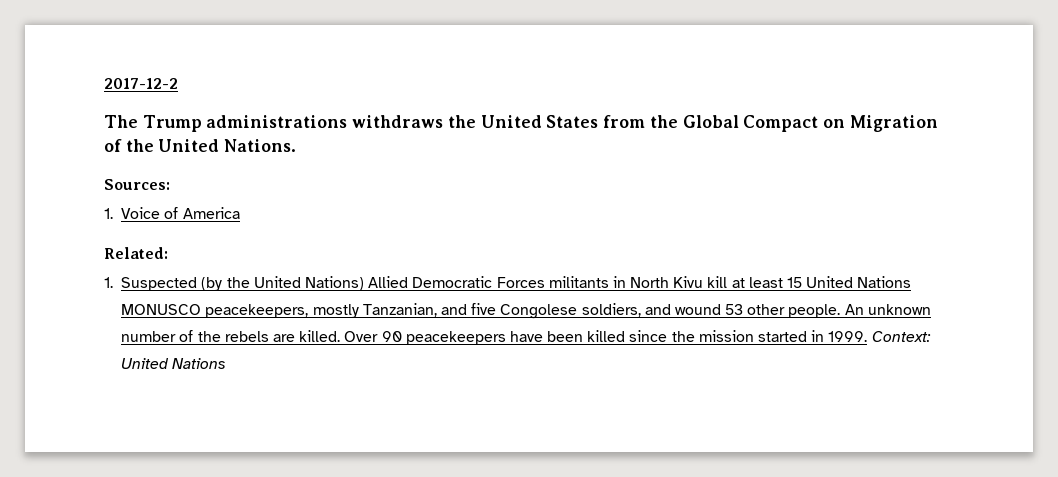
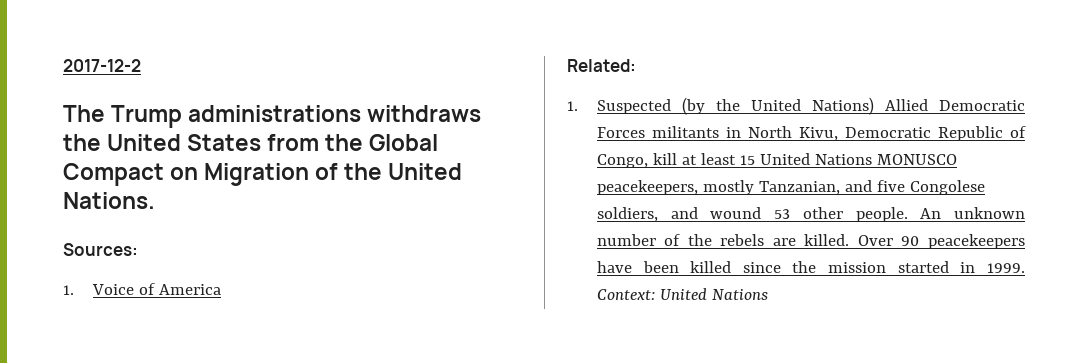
- 1. Suspected (by the United Nations) Allied Democratic Forces militants in North Kivu kill at least 15 United Nations MONUSCO peacekeepers, mostly Tanzanian, and five Congolese soldiers, and wound 53 other people.
+ 1. Suspected (by the United Nations) Allied Democratic Forces militants in North Kivu, Democratic Republic of Congo, kill at least 15 United Nations MONUSCO peacekeepers, mostly Tanzanian, and five Congolese soldiers, and wound 53 other people.

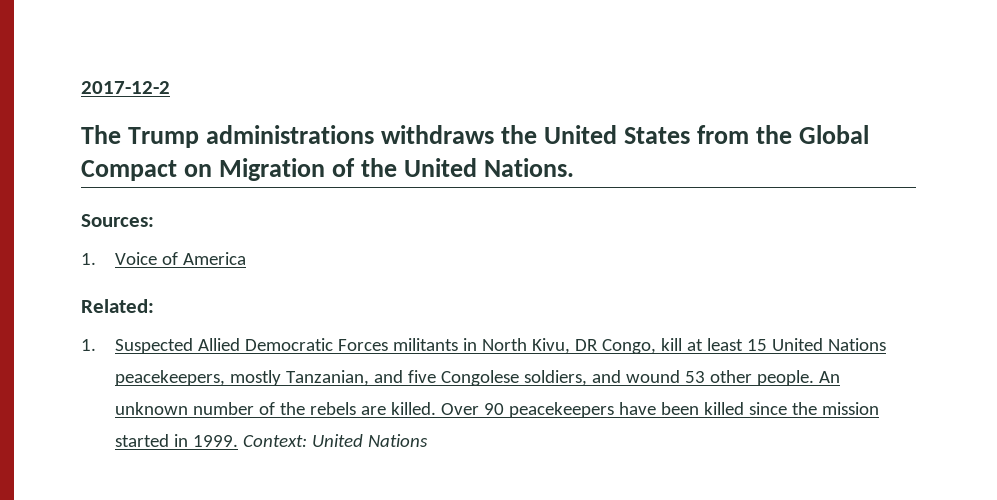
- 1. Suspected (by the United Nations) Allied Democratic Forces militants in North Kivu, Democratic Republic of Congo, kill at least 15 United Nations MONUSCO peacekeepers, mostly Tanzanian, and five Congolese soldiers, and wound 53 other people.
+ 1. Suspected Allied Democratic Forces militants in North Kivu, DR Congo, kill at least 15 United Nations peacekeepers, mostly Tanzanian, and five Congolese soldiers, and wound 53 other people.

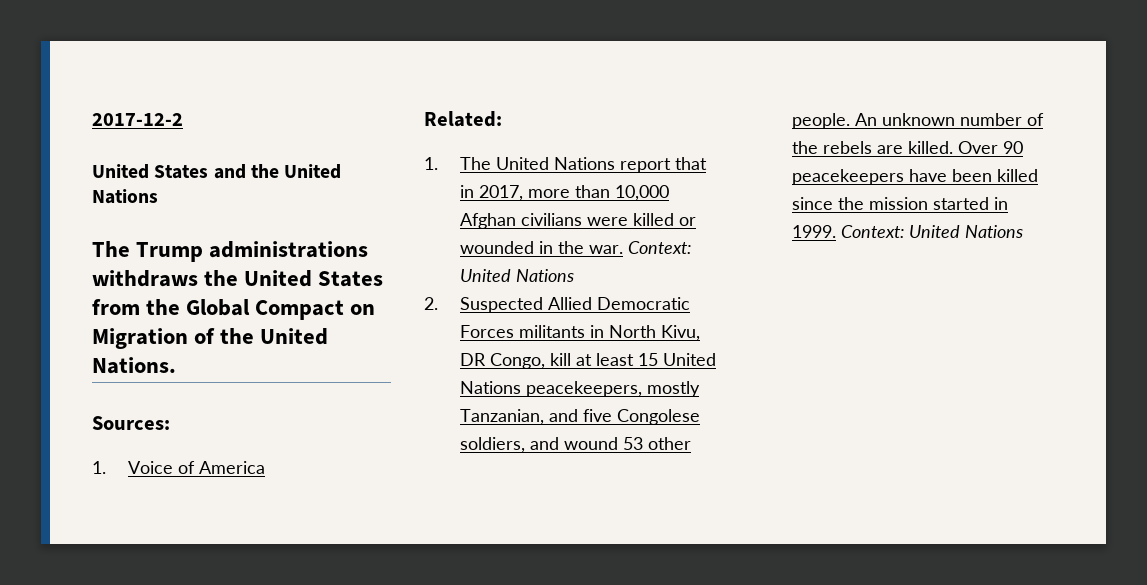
+ United States and the United Nations
- 1. Suspected Allied Democratic Forces militants in North Kivu, DR Congo, kill at least 15 United Nations peacekeepers, mostly Tanzanian, and five Congolese soldiers, and wound 53 other people.
+ 1. The United Nations report that in 2017, more than 10,000 Afghan civilians were killed or wounded in the war. Context: United Nations
+ 2. Suspected Allied Democratic Forces militants in North Kivu, DR Congo, kill at least 15 United Nations peacekeepers, mostly Tanzanian, and five Congolese soldiers, and wound 53 other people.

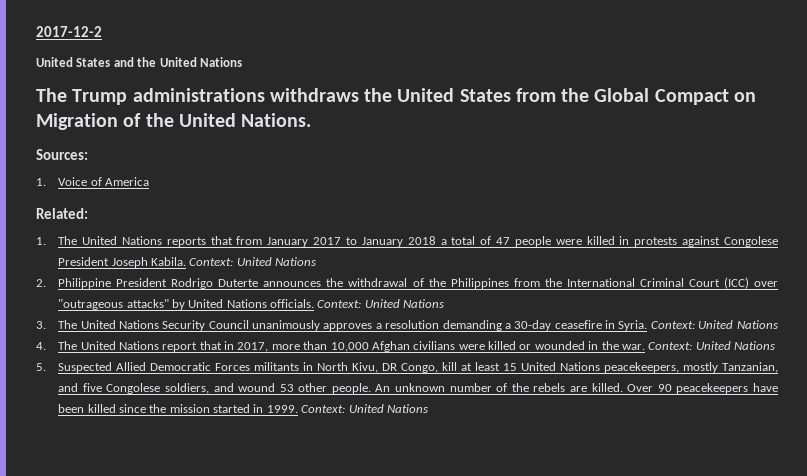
- 1. The United Nations report that in 2017, more than 10,000 Afghan civilians were killed or wounded in the war.
+ 1. The United Nations reports that from January 2017 to January 2018 a total of 47 people were killed in protests against Congolese President Joseph Kabila. Context: United Nations
+ 2. Philippine President Rodrigo Duterte announces the withdrawal of the Philippines from the International Criminal Court (ICC) over "outrageous attacks" by United Nations officials. Context: United Nations
+ 3. The United Nations Security Council unanimously approves a resolution demanding a 30-day ceasefire in Syria. Context: United Nations
+ 4. The United Nations report that in 2017, more than 10,000 Afghan civilians were killed or wounded in the war.
- 2. Suspected Allied Democratic Forces militants in North Kivu, DR Congo, kill at least 15 United Nations peacekeepers, mostly Tanzanian, and five Congolese soldiers, and wound 53 other people.
+ 5. Suspected Allied Democratic Forces militants in North Kivu, DR Congo, kill at least 15 United Nations peacekeepers, mostly Tanzanian, and five Congolese soldiers, and wound 53 other people.

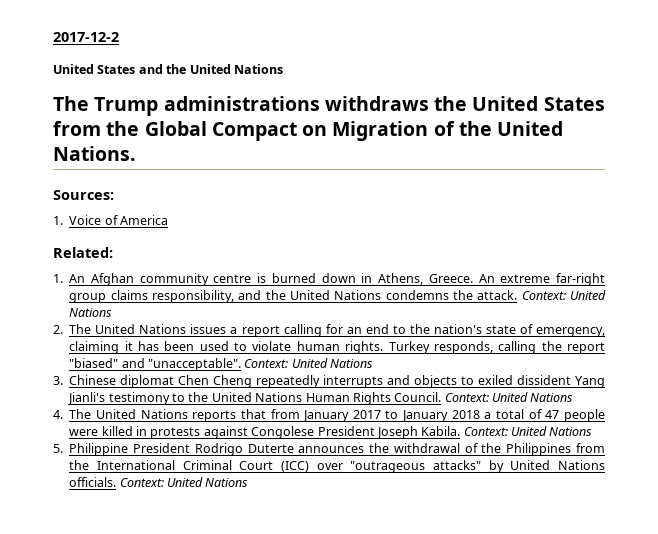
- 1. The United Nations reports that from January 2017 to January 2018 a total of 47 people were killed in protests against Congolese President Joseph Kabila.
+ 1. An Afghan community centre is burned down in Athens, Greece. An extreme far-right group claims responsibility, and the United Nations condemns the attack. Context: United Nations
+ 2. The United Nations issues a report calling for an end to the nation's state of emergency, claiming it has been used to violate human rights. Turkey responds, calling the report "biased" and "unacceptable". Context: United Nations
+ 3. Chinese diplomat Chen Cheng repeatedly interrupts and objects to exiled dissident Yang Jianli's testimony to the United Nations Human Rights Council. Context: United Nations
+ 4. The United Nations reports that from January 2017 to January 2018 a total of 47 people were killed in protests against Congolese President Joseph Kabila.
- 2. Philippine President Rodrigo Duterte announces the withdrawal of the Philippines from the International Criminal Court (ICC) over "outrageous attacks" by United Nations officials.
+ 5. Philippine President Rodrigo Duterte announces the withdrawal of the Philippines from the International Criminal Court (ICC) over "outrageous attacks" by United Nations officials.
- 3. The United Nations Security Council unanimously approves a resolution demanding a 30-day ceasefire in Syria. Context: United Nations
- 4. The United Nations report that in 2017, more than 10,000 Afghan civilians were killed or wounded in the war. Context: United Nations
- 5. Suspected Allied Democratic Forces militants in North Kivu, DR Congo, kill at least 15 United Nations peacekeepers, mostly Tanzanian, and five Congolese soldiers, and wound 53 other people. An unknown number of the rebels are killed. Over 90 peacekeepers have been killed since the mission started in 1999. Context: United Nations

